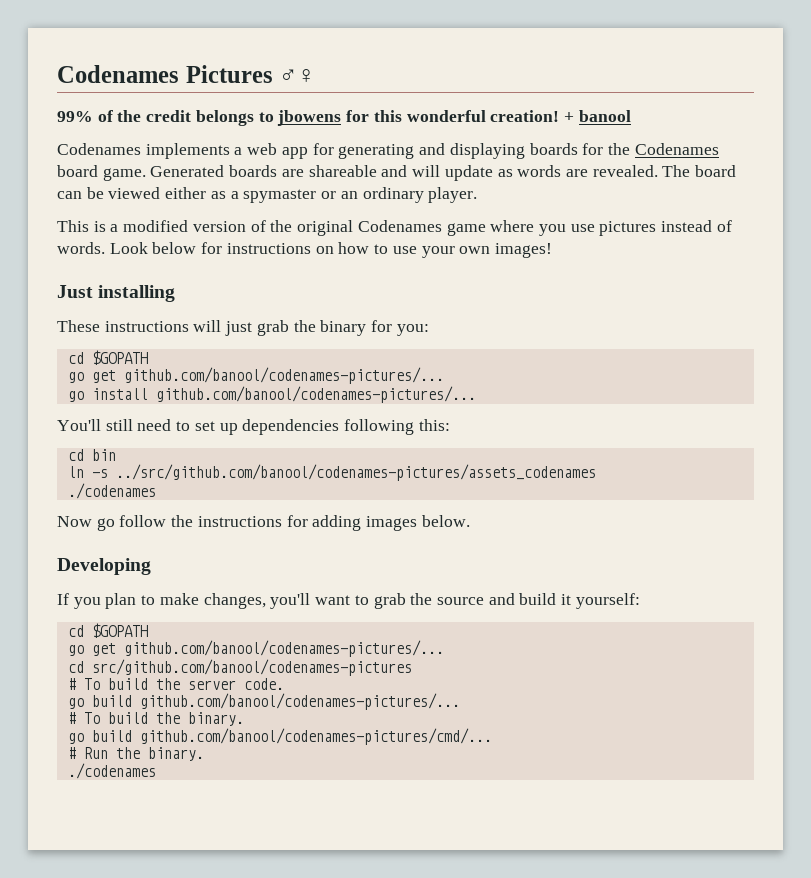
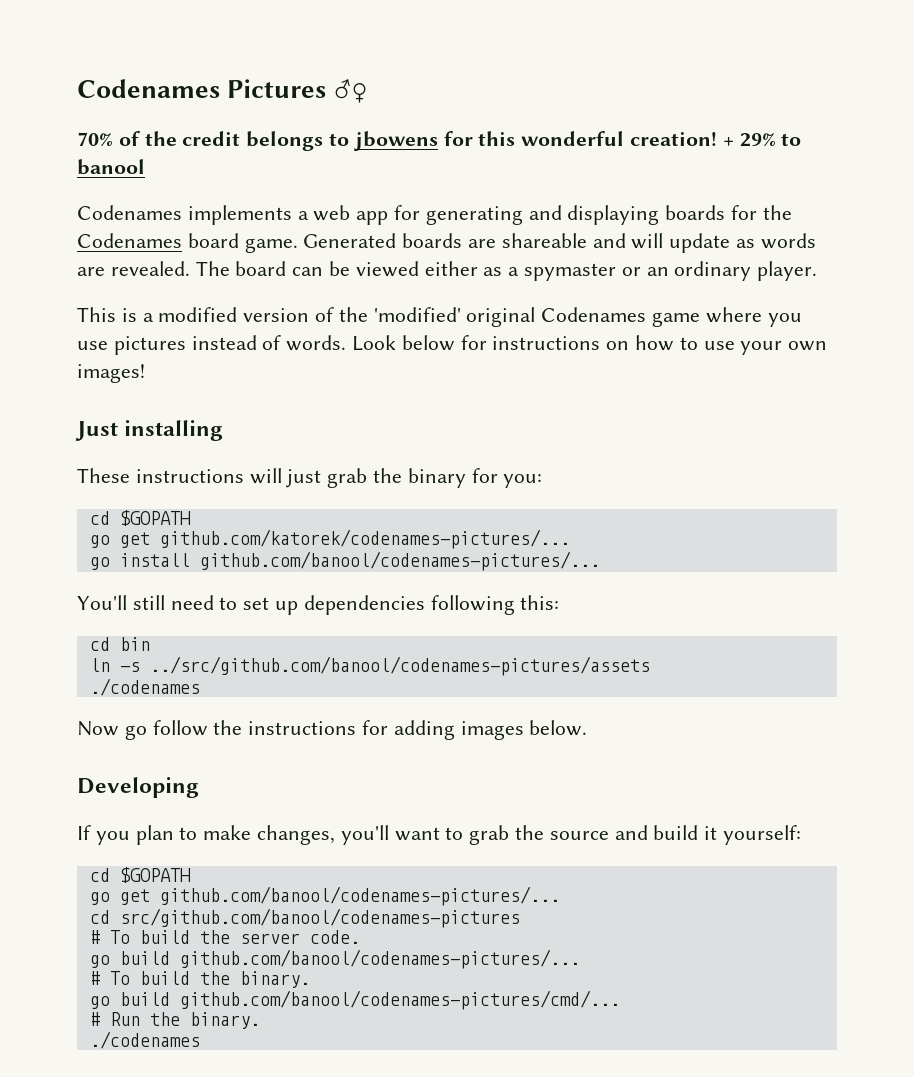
- 99% of the credit belongs to jbowens for this wonderful creation!
+ 70% of the credit belongs to jbowens for this wonderful creation!
- + banool
+ + 29% to banool
- This is a modified version of the original Codenames game where you use pictures instead of words.
+ This is a modified version of the 'modified' original Codenames game where you use pictures instead of words.
  These instructions will just grab the binary for you:
  cd $GOPATH
- go get github.com/banool/codenames-pictures/...
+ go get github.com/katorek/codenames-pictures/...
- ln -s ../src/github.com/banool/codenames-pictures/assets_codenames
+ ln -s ../src/github.com/banool/codenames-pictures/assets

